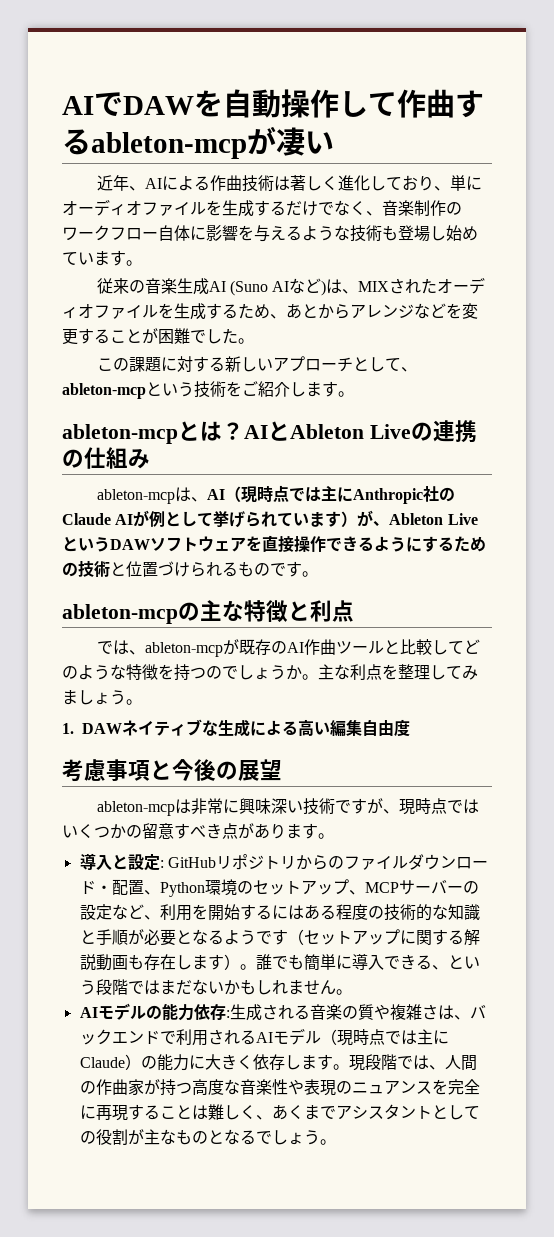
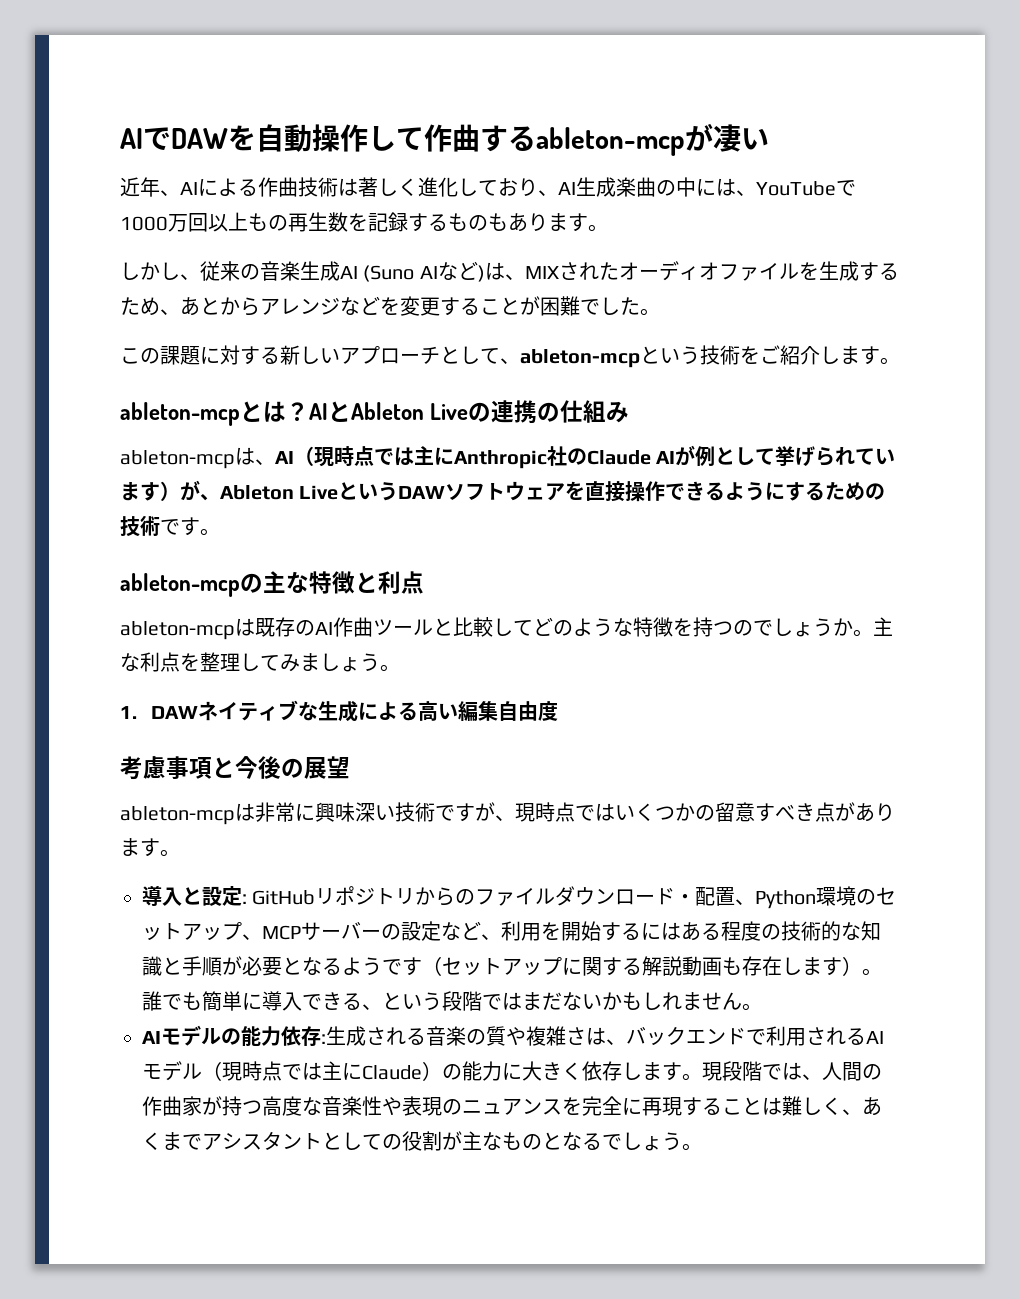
- 近年、AIによる作曲技術は著しく進化しており、単にオーディオファイルを生成するだけでなく、音楽制作のワークフロー自体に影響を与えるような技術も登場し始めています。
- 従来の音楽生成AI (Suno AIなど)は、MIXされたオーディオファイルを生成するため、あとからアレンジなどを変更することが困難でした。
+ 近年、AIによる作曲技術は著しく進化しており、AI生成楽曲の中には、YouTubeで1000万回以上もの再生数を記録するものもあります。
+ しかし、従来の音楽生成AI (Suno AIなど)は、MIXされたオーディオファイルを生成するため、あとからアレンジなどを変更することが困難でした。
- ableton-mcpは、AI（現時点では主にAnthropic社のClaude AIが例として挙げられています）が、Ableton LiveというDAWソフトウェアを直接操作できるようにするための技術と位置づけられるものです。
+ ableton-mcpは、AI（現時点では主にAnthropic社のClaude AIが例として挙げられています）が、Ableton LiveというDAWソフトウェアを直接操作できるようにするための技術です。
- では、ableton-mcpが既存のAI作曲ツールと比較してどのような特徴を持つのでしょうか。
+ ableton-mcpは既存のAI作曲ツールと比較してどのような特徴を持つのでしょうか。

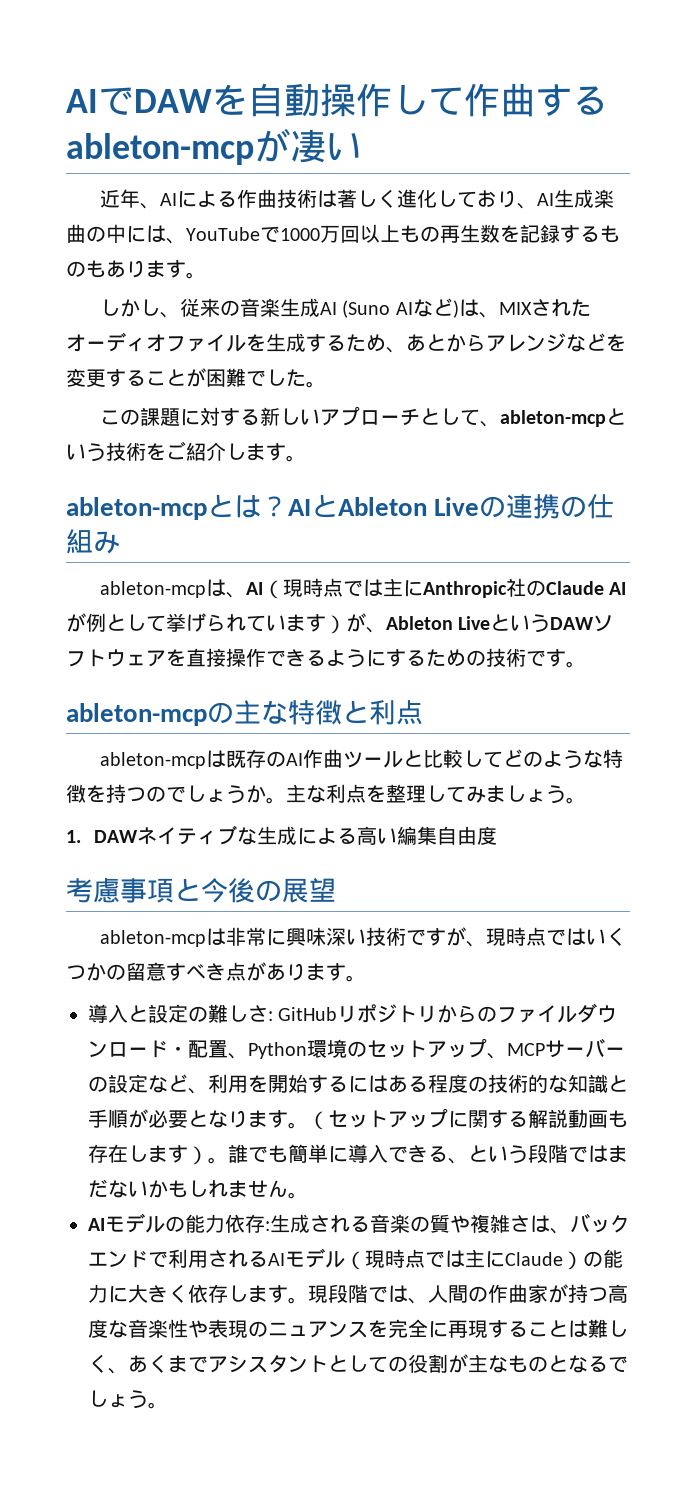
- 導入と設定: GitHubリポジトリからのファイルダウンロード・配置、Python環境のセットアップ、MCPサーバーの設定など、利用を開始するにはある程度の技術的な知識と手順が必要となるようです（セットアップに関する解説動画も存在します）。
+ 導入と設定の難しさ: GitHubリポジトリからのファイルダウンロード・配置、Python環境のセットアップ、MCPサーバーの設定など、利用を開始するにはある程度の技術的な知識と手順が必要となります。（セットアップに関する解説動画も存在します）。

